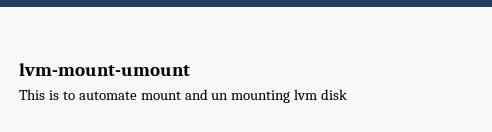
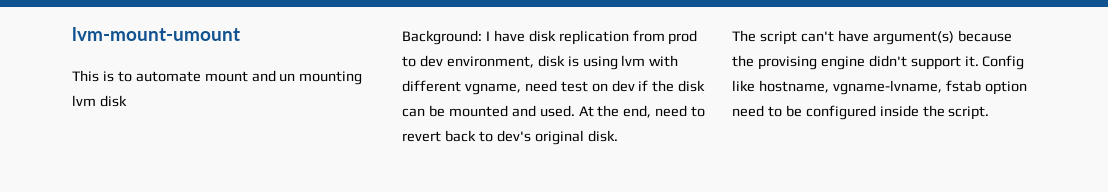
+ Background: I have disk replication from prod to dev environment, disk is using lvm with different vgname, need test on dev if the disk can be mounted and used. At the end, need to revert back to dev's original disk.
+ The script can't have argument(s) because the provising engine didn't support it. Config like hostname, vgname-lvname, fstab option need to be configured inside the script.

